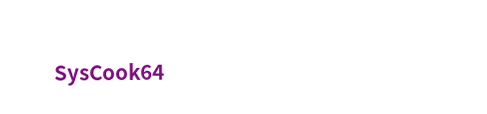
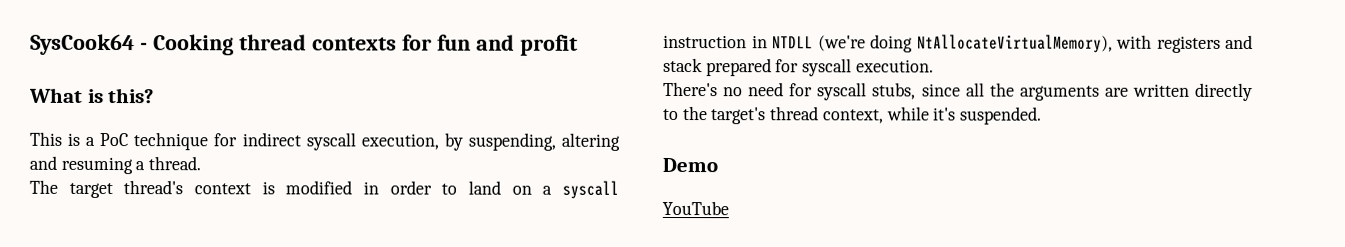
- SysCook64
+ SysCook64 - Cooking thread contexts for fun and profit
+ What is this?
+ This is a PoC technique for indirect syscall execution, by suspending, altering and resuming a thread.
+ The target thread's context is modified in order to land on a syscall instruction in NTDLL (we're doing NtAllocateVirtualMemory), with registers and stack prepared for syscall execution.
+ There's no need for syscall stubs, since all the arguments are written directly to the target's thread context, while it's suspended.
+ Demo
+ YouTube

